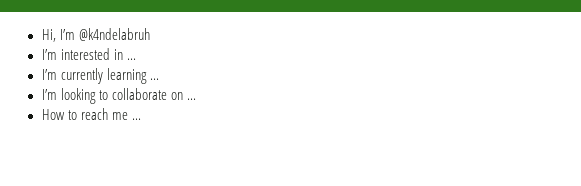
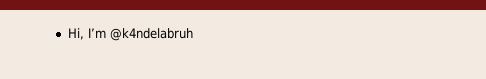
- I’m interested in ...
- I’m currently learning ...
- I’m looking to collaborate on ...
- How to reach me ...

